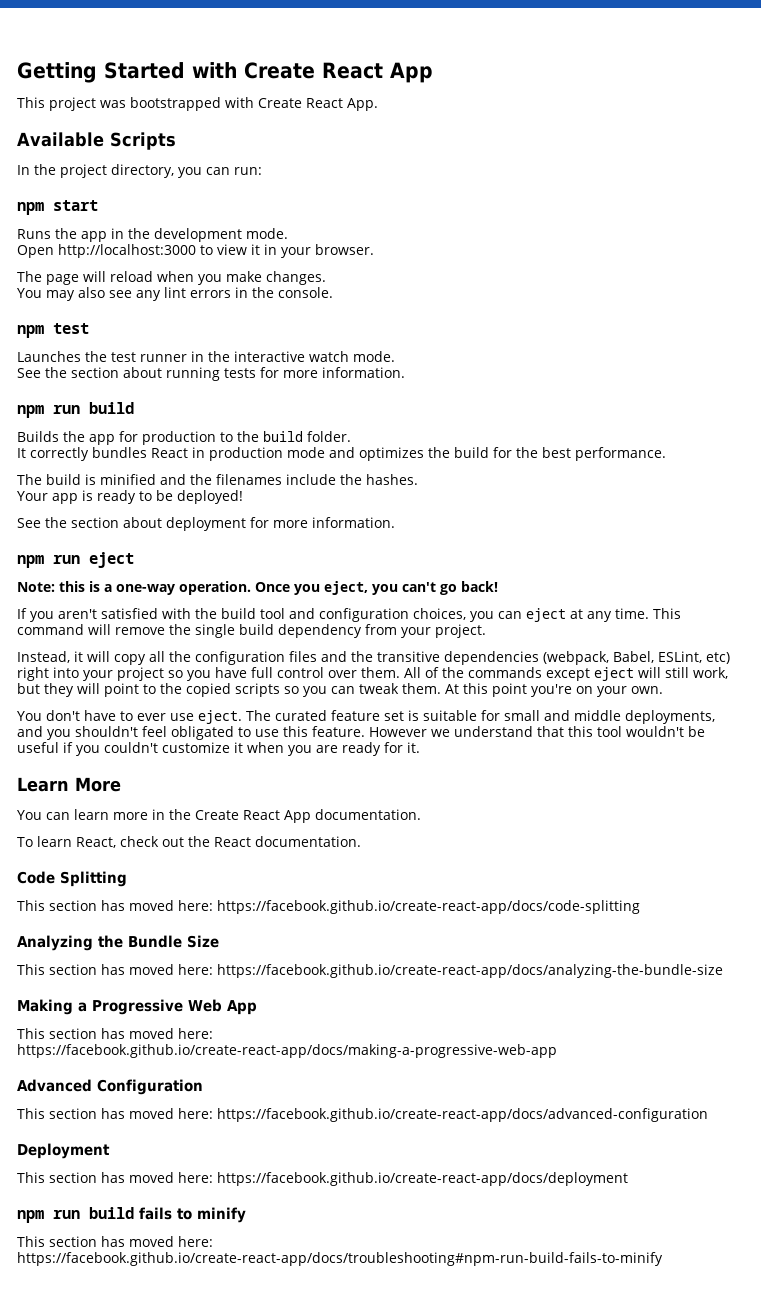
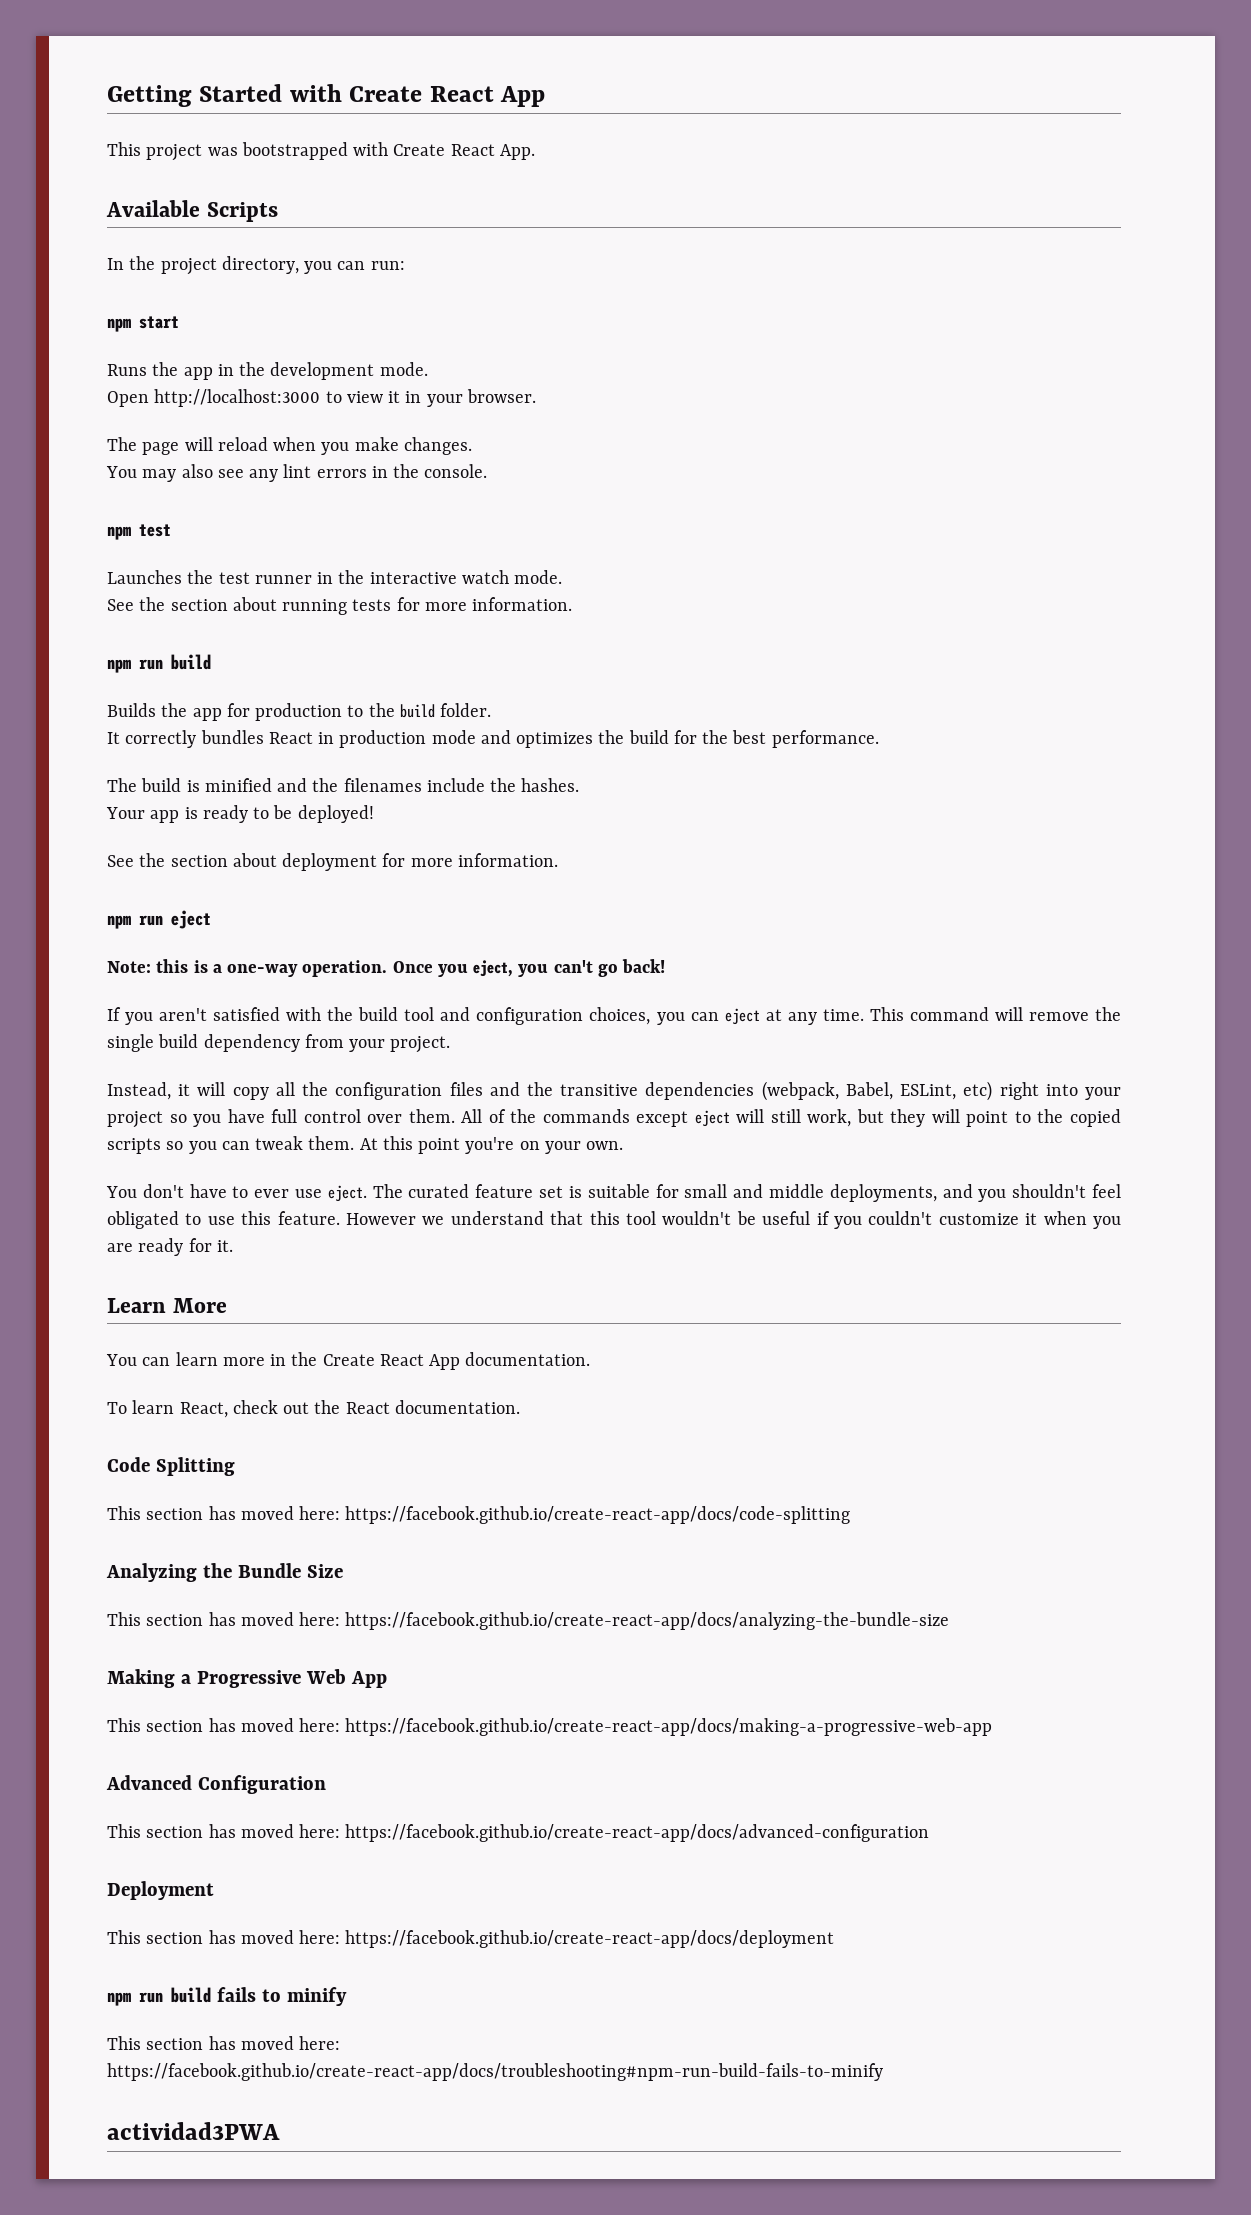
+ actividad3PWA

